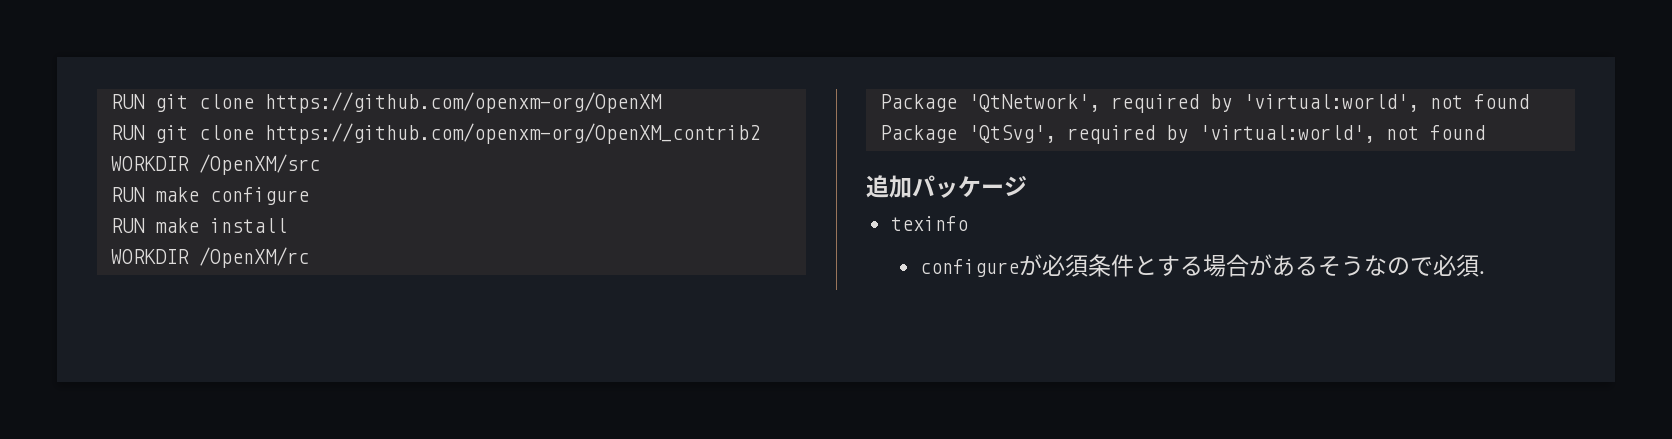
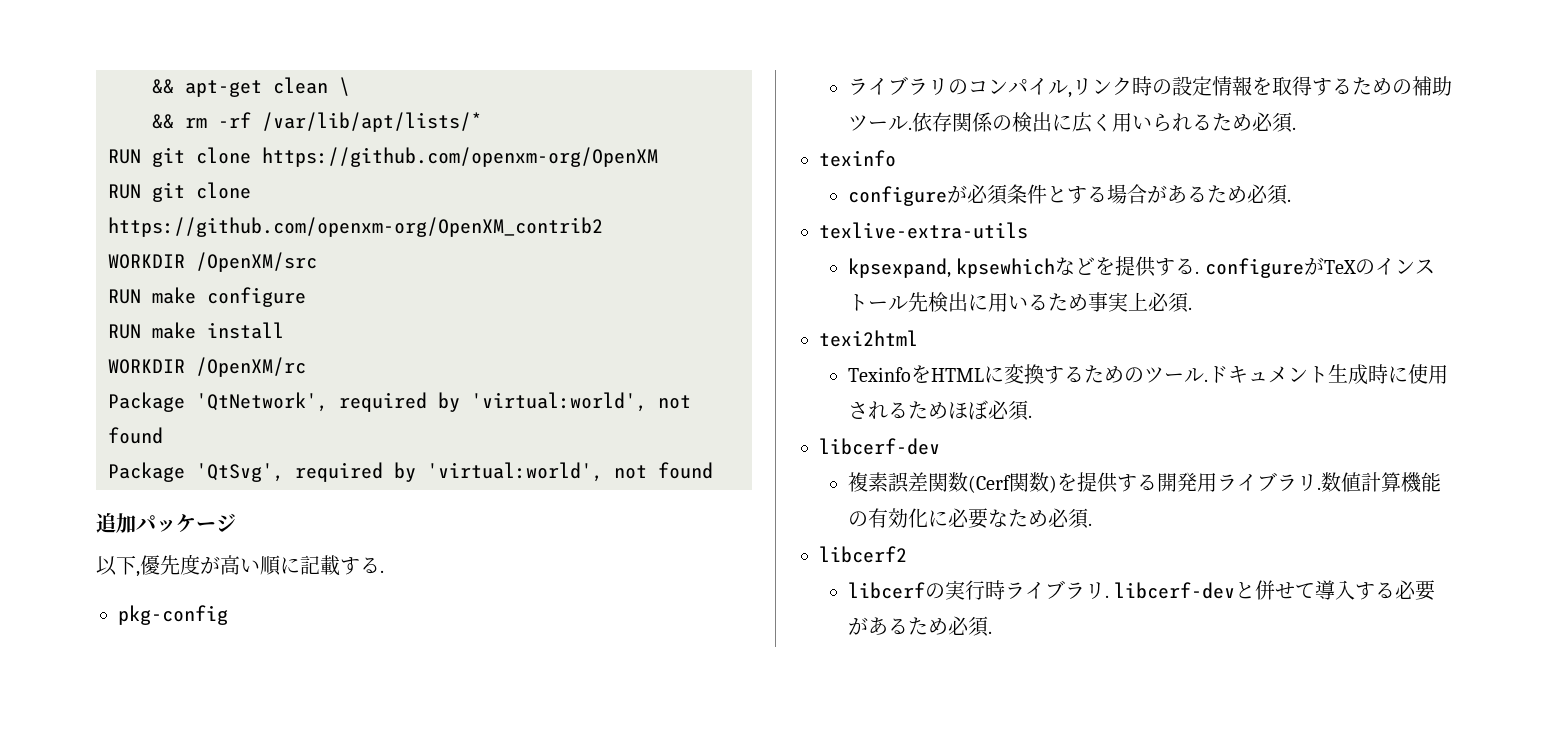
+ && apt-get clean \
+ && rm -rf /var/lib/apt/lists/*
+ 以下,優先度が高い順に記載する.
+ pkg-config
+ ライブラリのコンパイル,リンク時の設定情報を取得するための補助ツール.依存関係の検出に広く用いられるため必須.
- configureが必須条件とする場合があるそうなので必須.
+ configureが必須条件とする場合があるため必須.
+ texlive-extra-utils
+ kpsexpand, kpsewhichなどを提供する. configureがTeXのインストール先検出に用いるため事実上必須.
+ texi2html
+ TexinfoをHTMLに変換するためのツール.ドキュメント生成時に使用されるためほぼ必須.
+ libcerf-dev
+ 複素誤差関数(Cerf関数)を提供する開発用ライブラリ.数値計算機能の有効化に必要なため必須.
+ libcerf2
+ libcerfの実行時ライブラリ. libcerf-devと併せて導入する必要があるため必須.

